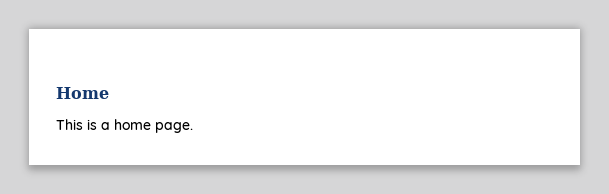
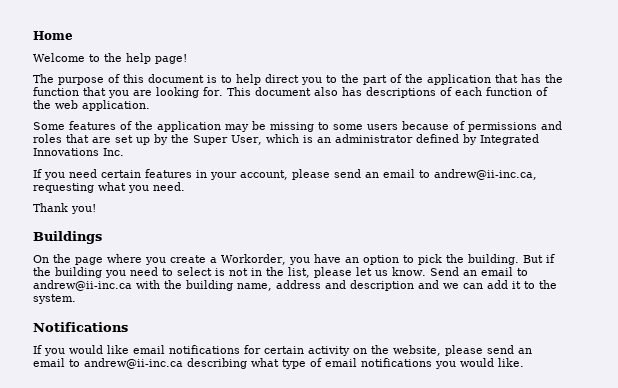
- This is a home page.
+ Welcome to the help page!
+ The purpose of this document is to help direct you to the part of the application that has the function that you are looking for. This document also has descriptions of each function of the web application.
+ Some features of the application may be missing to some users because of permissions and roles that are set up by the Super User, which is an administrator defined by Integrated Innovations Inc.
+ If you need certain features in your account, please send an email to andrew@ii-inc.ca, requesting what you need.
+ Thank you!
+ Buildings
+ On the page where you create a Workorder, you have an option to pick the building. But if the building you need to select is not in the list, please let us know. Send an email to andrew@ii-inc.ca with the building name, address and description and we can add it to the system.
+ Notifications
+ If you would like email notifications for certain activity on the website, please send an email to andrew@ii-inc.ca describing what type of email notifications you would like.

